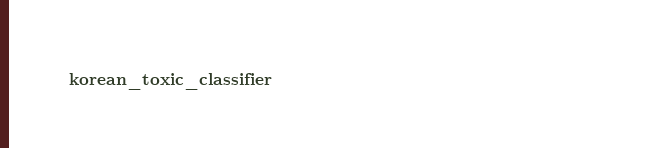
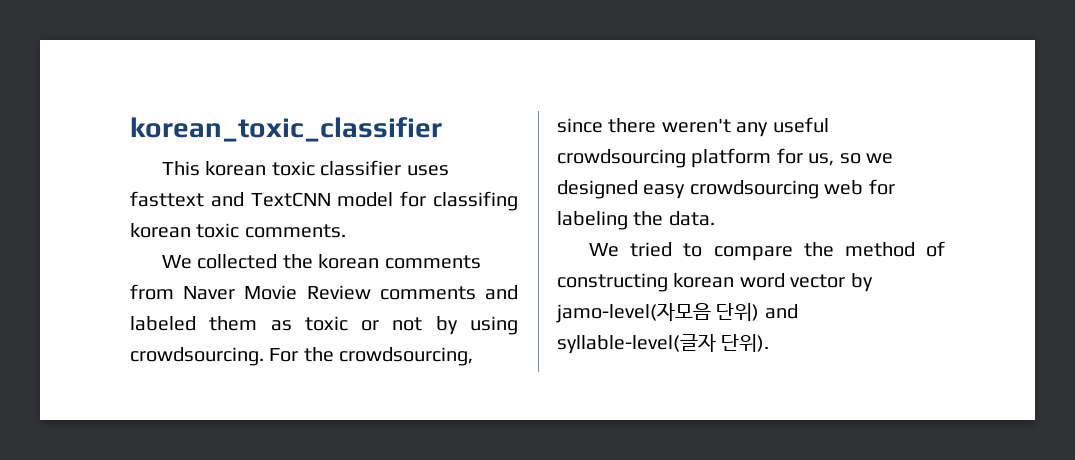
+ This korean toxic classifier uses fasttext and TextCNN model for classifing korean toxic comments.
+ We collected the korean comments from Naver Movie Review comments and labeled them as toxic or not by using crowdsourcing. For the crowdsourcing, since there weren't any useful crowdsourcing platform for us, so we designed easy crowdsourcing web for labeling the data.
+ We tried to compare the method of constructing korean word vector by jamo-level(자모음 단위) and syllable-level(글자 단위).

